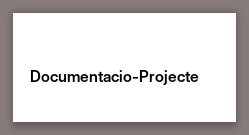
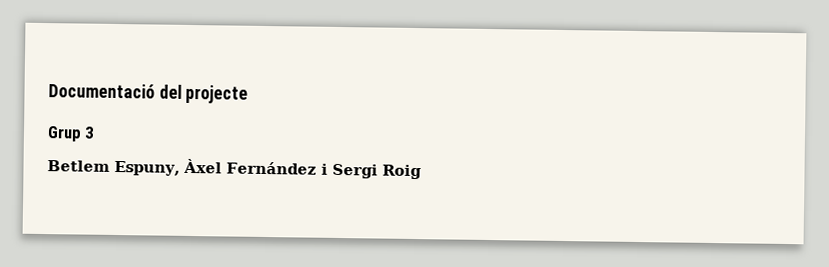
- Documentacio-Projecte
+ Documentació del projecte
+ Grup 3
+ Betlem Espuny, Àxel Fernández i Sergi Roig

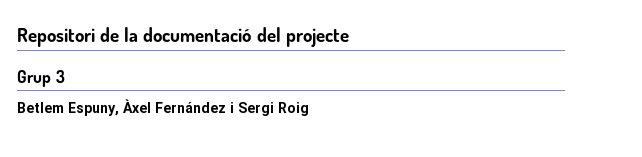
- Documentació del projecte
+ Repositori de la documentació del projecte

